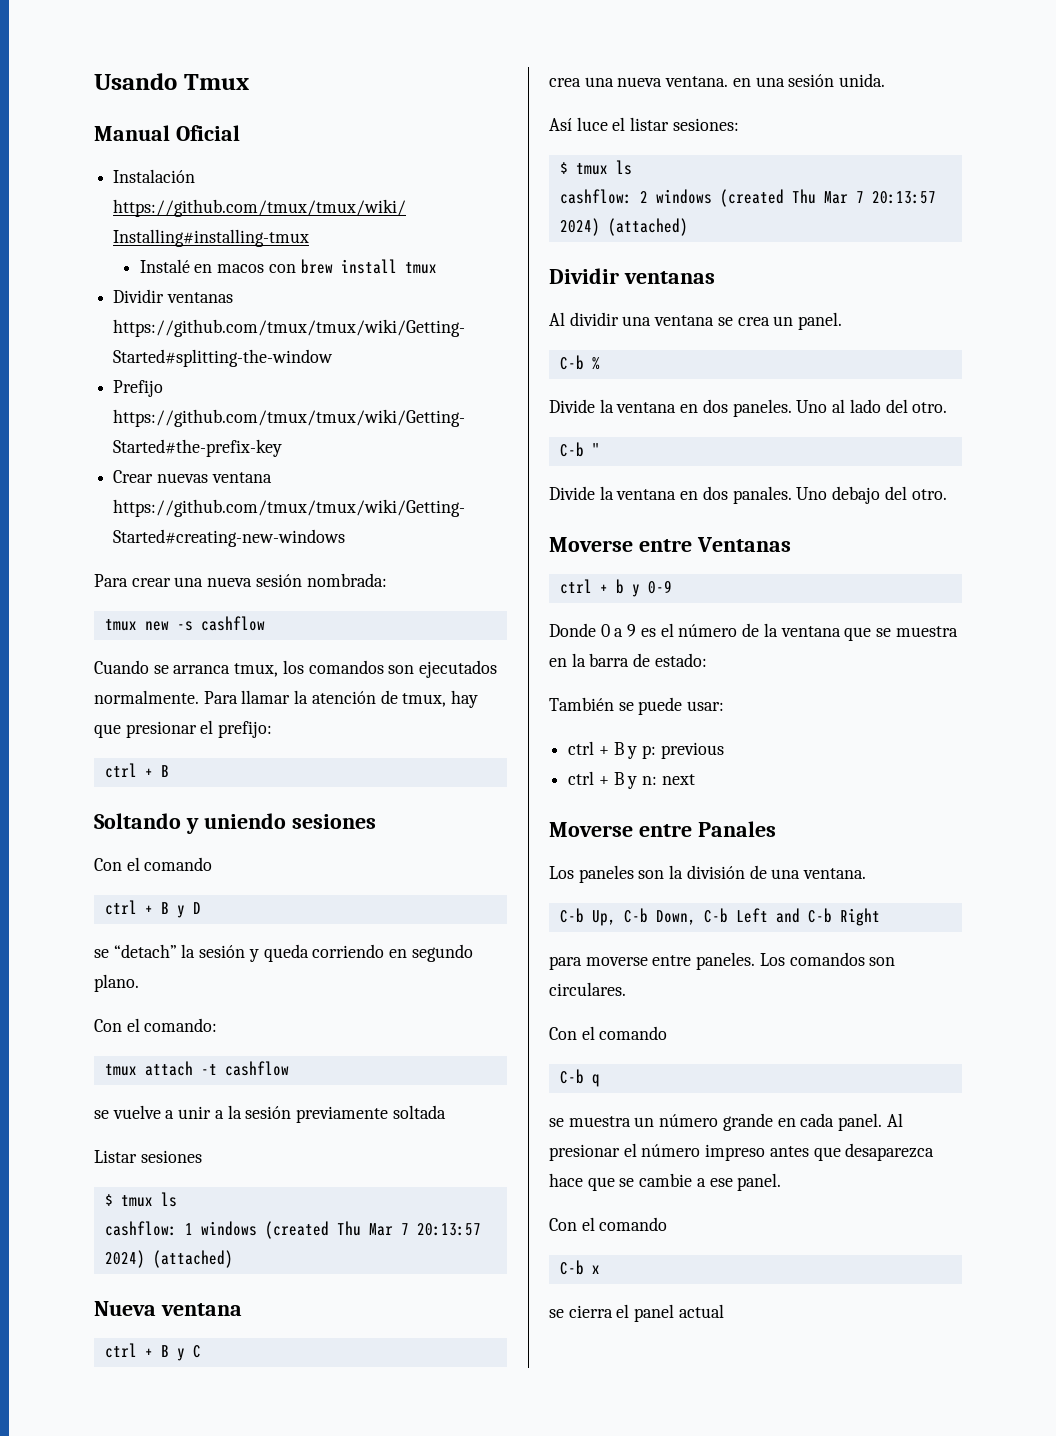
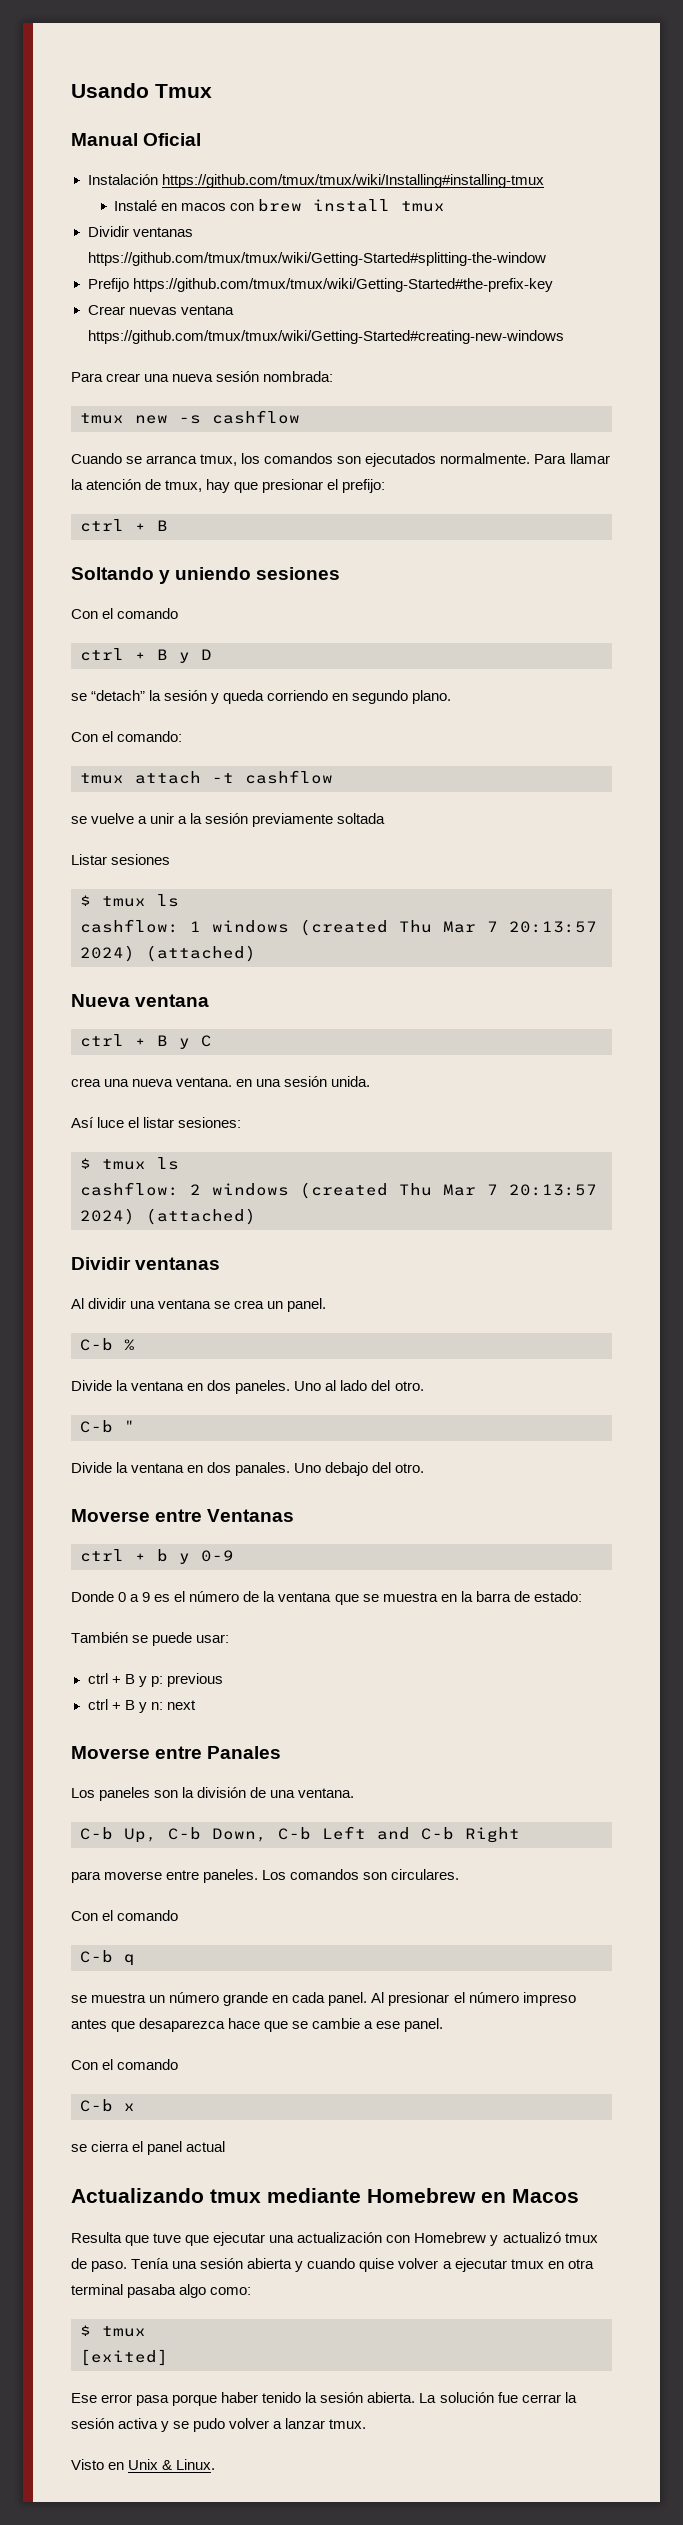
+ Actualizando tmux mediante Homebrew en Macos
+ Resulta que tuve que ejecutar una actualización con Homebrew y actualizó tmux de paso. Tenía una sesión abierta y cuando quise volver a ejecutar tmux en otra terminal pasaba algo como:
+ $ tmux
+ [exited]
+ Ese error pasa porque haber tenido la sesión abierta. La solución fue cerrar la sesión activa y se pudo volver a lanzar tmux.
+ Visto en Unix & Linux.

